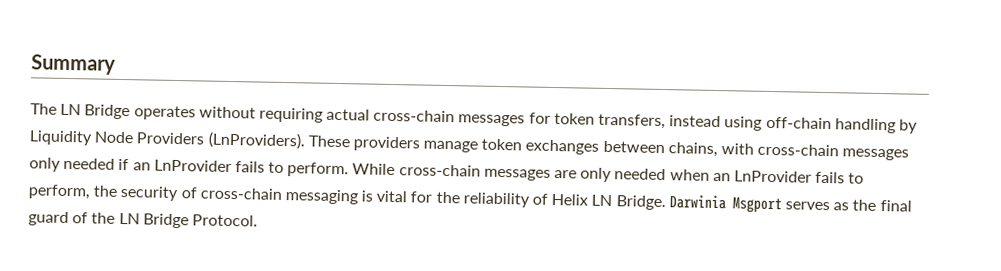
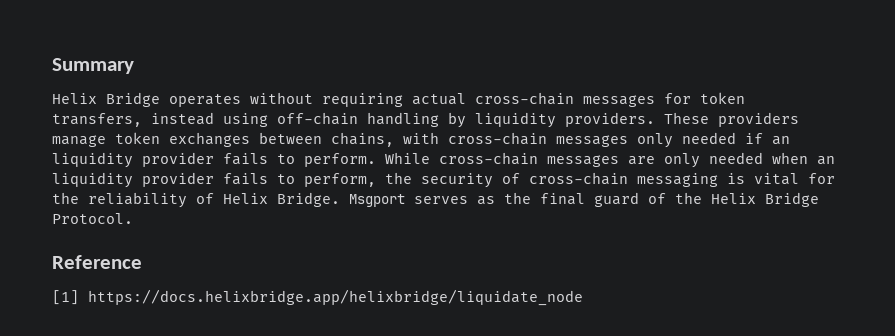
- The LN Bridge operates without requiring actual cross-chain messages for token transfers, instead using off-chain handling by Liquidity Node Providers (LnProviders).
+ Helix Bridge operates without requiring actual cross-chain messages for token transfers, instead using off-chain handling by liquidity providers.
- These providers manage token exchanges between chains, with cross-chain messages only needed if an LnProvider fails to perform.
+ These providers manage token exchanges between chains, with cross-chain messages only needed if an liquidity provider fails to perform.
- While cross-chain messages are only needed when an LnProvider fails to perform, the security of cross-chain messaging is vital for the reliability of Helix LN Bridge. Darwinia Msgport serves as the final guard of the LN Bridge Protocol.
+ While cross-chain messages are only needed when an liquidity provider fails to perform, the security of cross-chain messaging is vital for the reliability of Helix Bridge. Msgport serves as the final guard of the Helix Bridge Protocol.
+ Reference
+ [1] https://docs.helixbridge.app/helixbridge/liquidate_node

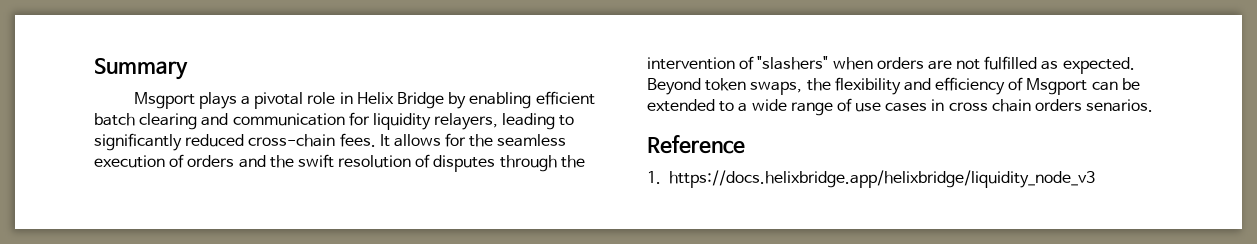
- Helix Bridge operates without requiring actual cross-chain messages for token transfers, instead using off-chain handling by liquidity providers. These providers manage token exchanges between chains, with cross-chain messages only needed if an liquidity provider fails to perform. While cross-chain messages are only needed when an liquidity provider fails to perform, the security of cross-chain messaging is vital for the reliability of Helix Bridge. Msgport serves as the final guard of the Helix Bridge Protocol.
+ Msgport plays a pivotal role in Helix Bridge by enabling efficient batch clearing and communication for liquidity relayers, leading to significantly reduced cross-chain fees. It allows for the seamless execution of orders and the swift resolution of disputes through the intervention of "slashers" when orders are not fulfilled as expected. Beyond token swaps, the flexibility and efficiency of Msgport can be extended to a wide range of use cases in cross chain orders senarios.
- [1] https://docs.helixbridge.app/helixbridge/liquidate_node
+ 1. https://docs.helixbridge.app/helixbridge/liquidity_node_v3

